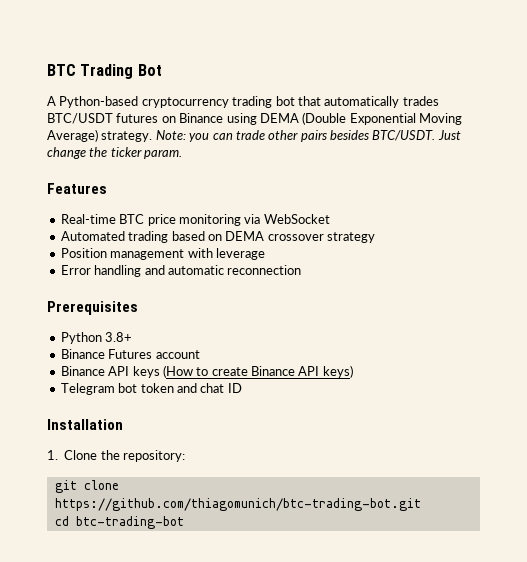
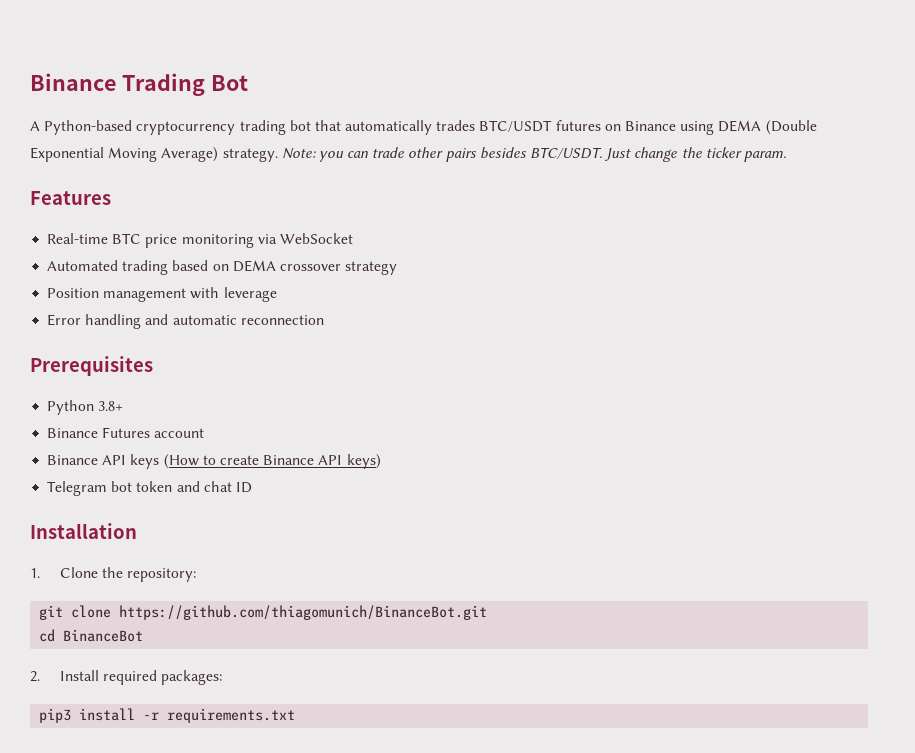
- BTC Trading Bot
+ Binance Trading Bot
- git clone https://github.com/thiagomunich/btc-trading-bot.git
+ git clone https://github.com/thiagomunich/BinanceBot.git
- cd btc-trading-bot
+ cd BinanceBot
+ 2. Install required packages:
+ pip3 install -r requirements.txt

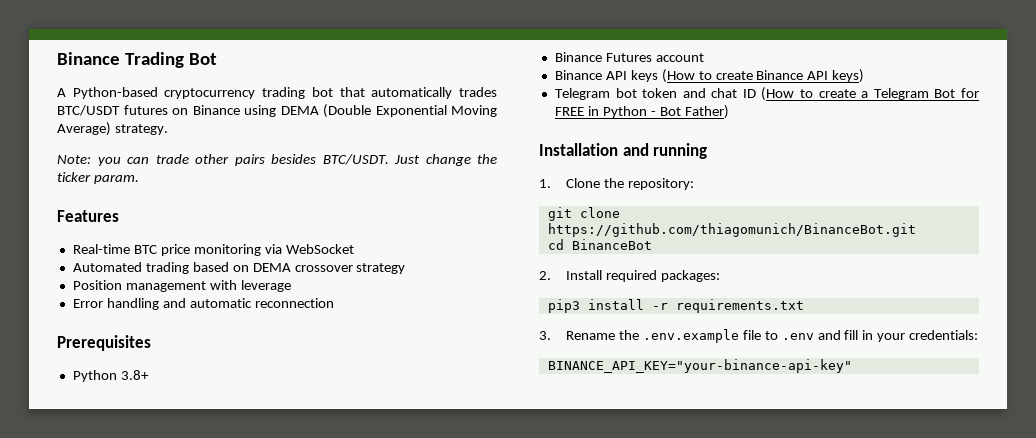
- A Python-based cryptocurrency trading bot that automatically trades BTC/USDT futures on Binance using DEMA (Double Exponential Moving Average) strategy. Note: you can trade other pairs besides BTC/USDT.
+ A Python-based cryptocurrency trading bot that automatically trades BTC/USDT futures on Binance using DEMA (Double Exponential Moving Average) strategy.
+ Note: you can trade other pairs besides BTC/USDT.
- Telegram bot token and chat ID
+ Telegram bot token and chat ID (How to create a Telegram Bot for FREE in Python - Bot Father)
- Installation
+ Installation and running
+ 3. Rename the .env.example file to .env and fill in your credentials:
+ BINANCE_API_KEY="your-binance-api-key"

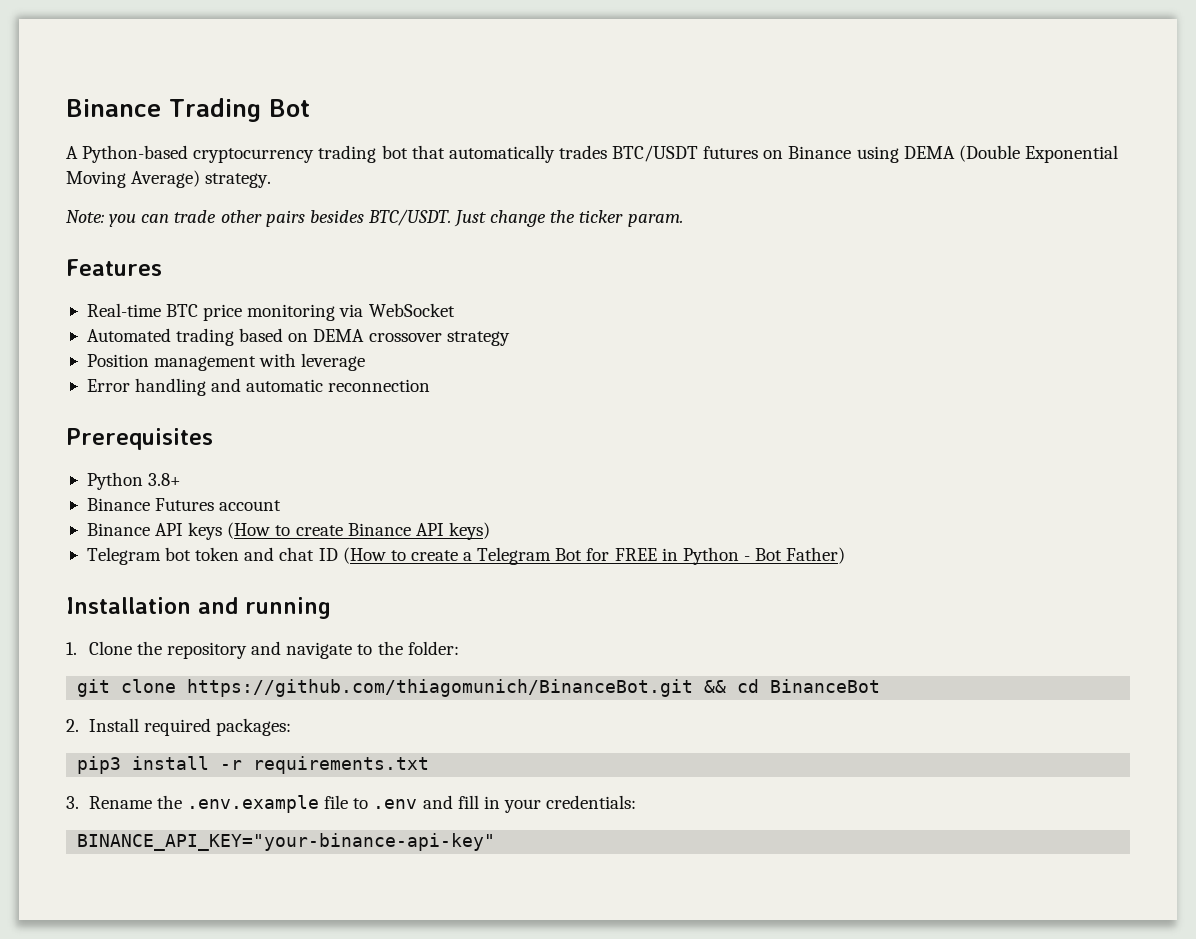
- 1. Clone the repository:
+ 1. Clone the repository and navigate to the folder:
- git clone https://github.com/thiagomunich/BinanceBot.git
- cd BinanceBot
+ git clone https://github.com/thiagomunich/BinanceBot.git && cd BinanceBot

